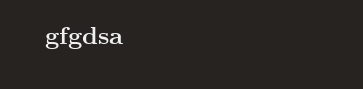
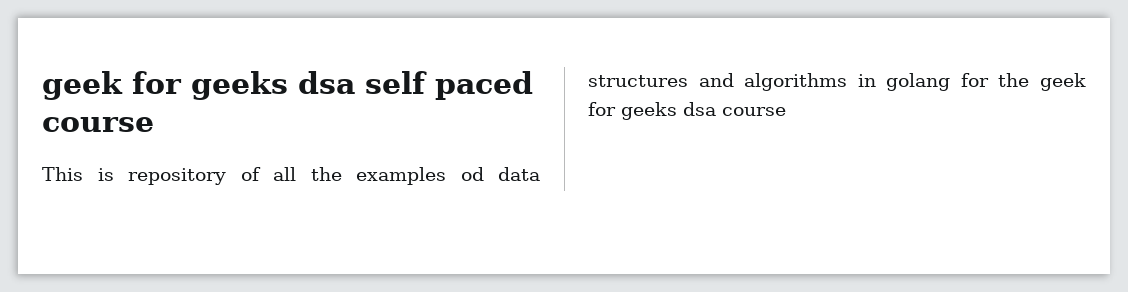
- gfgdsa
+ geek for geeks dsa self paced course
+ This is repository of all the examples od data structures and algorithms in golang for the geek for geeks dsa course

